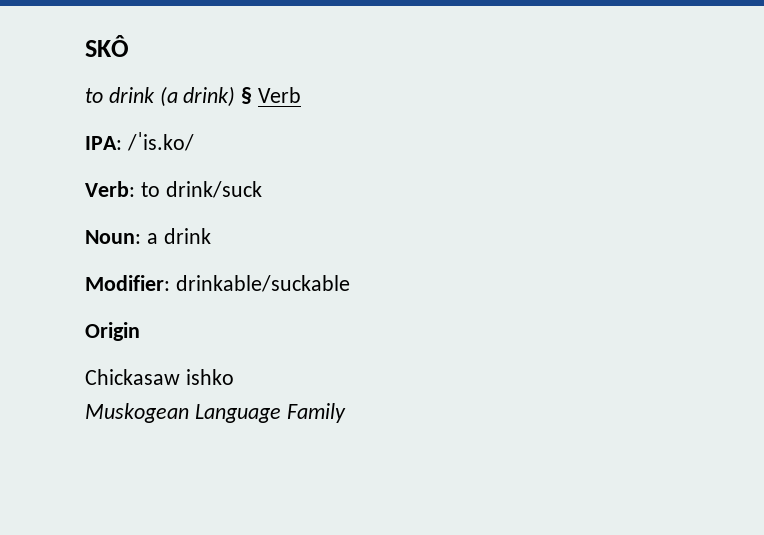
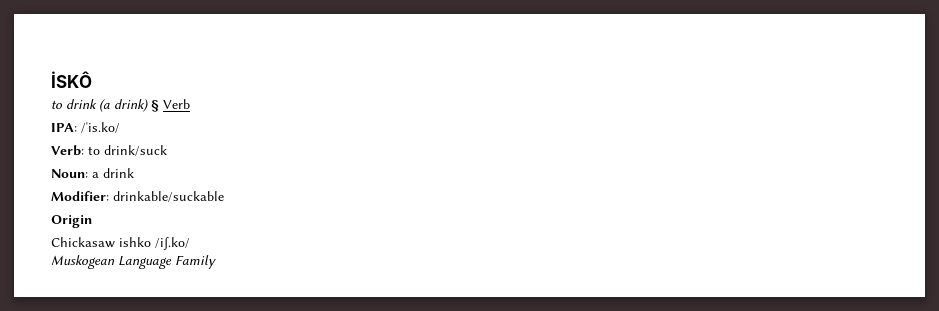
- SKÔ
+ İSKÔ
- Chickasaw ishko
+ Chickasaw ishko /iʃ.ko/

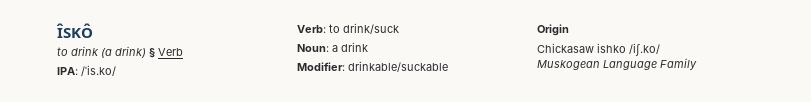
- İSKÔ
+ ÎSKÔ

